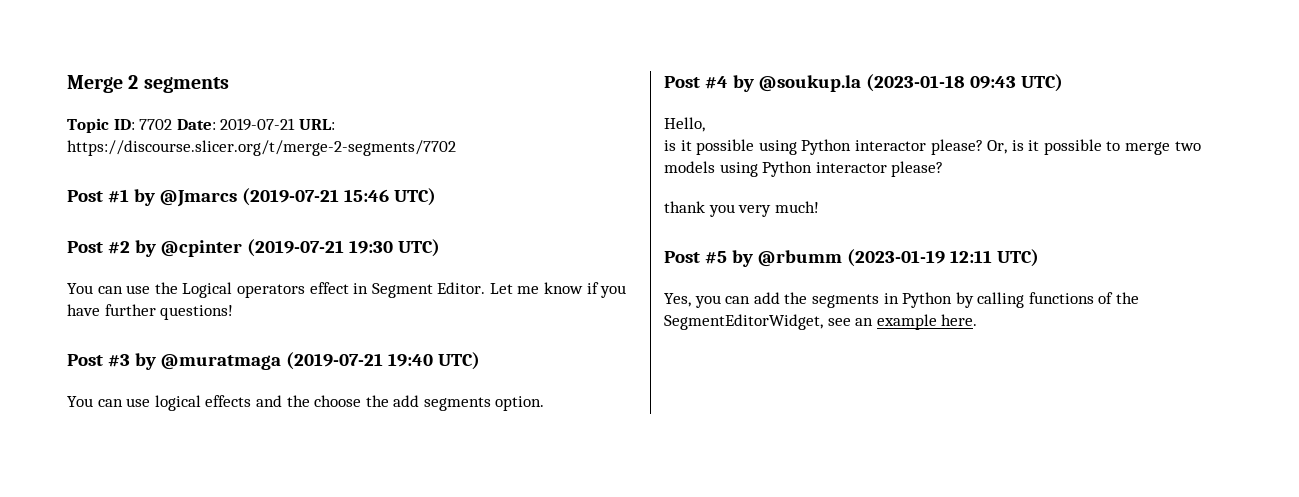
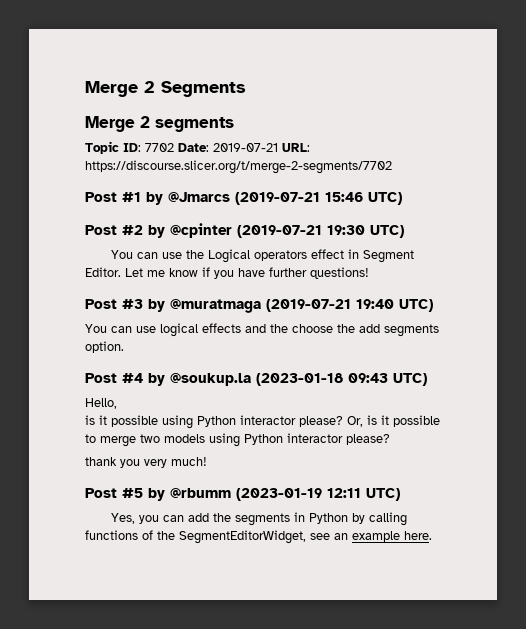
+ Merge 2 Segments

